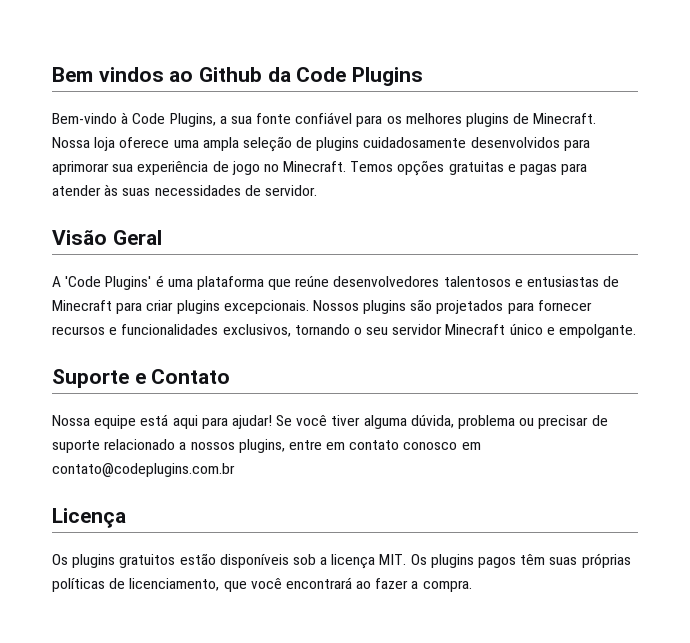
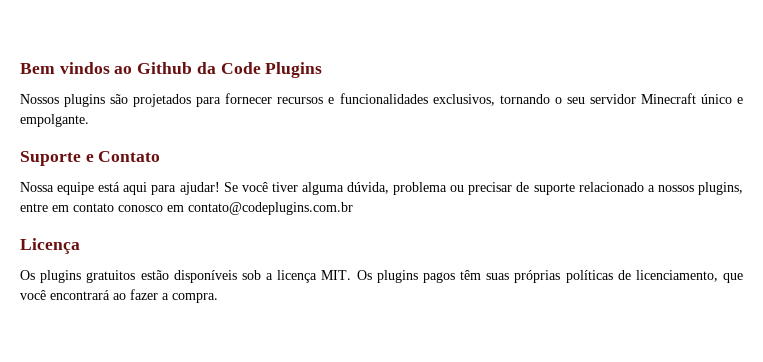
- Bem-vindo à Code Plugins, a sua fonte confiável para os melhores plugins de Minecraft. Nossa loja oferece uma ampla seleção de plugins cuidadosamente desenvolvidos para aprimorar sua experiência de jogo no Minecraft. Temos opções gratuitas e pagas para atender às suas necessidades de servidor.
- Visão Geral
- A 'Code Plugins' é uma plataforma que reúne desenvolvedores talentosos e entusiastas de Minecraft para criar plugins excepcionais.

